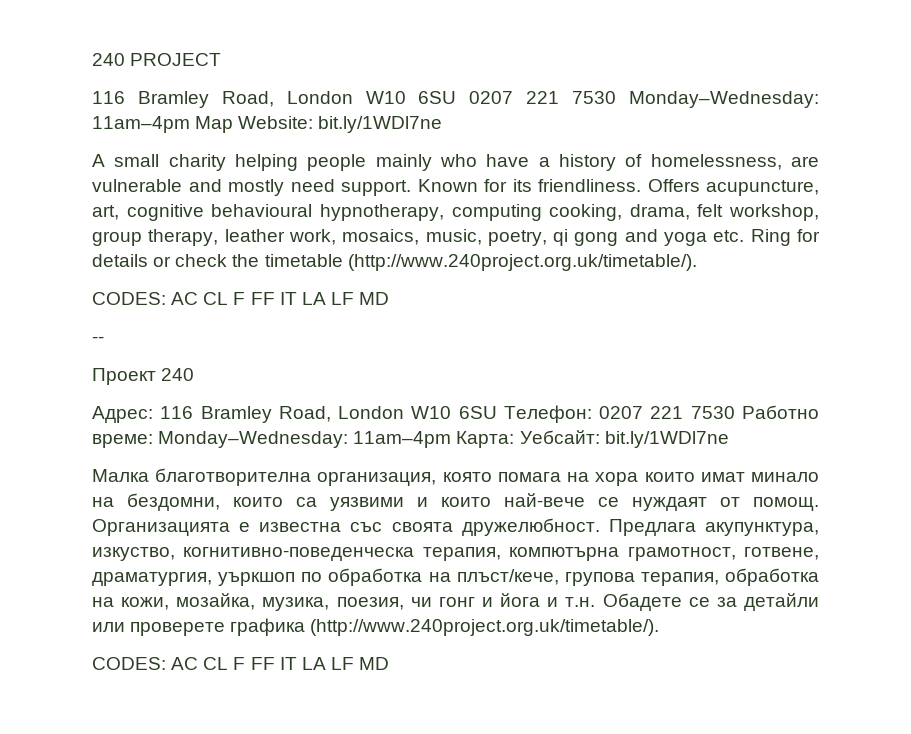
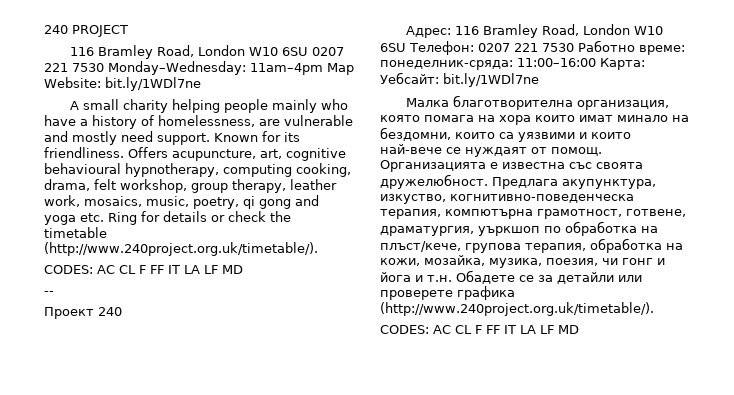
- Адрес: 116 Bramley Road, London W10 6SU Телефон: 0207 221 7530 Работно време: Monday–Wednesday: 11am–4pm Карта: Уебсайт: bit.ly/1WDl7ne
+ Адрес: 116 Bramley Road, London W10 6SU Телефон: 0207 221 7530 Работно време: понеделник-сряда: 11:00–16:00 Карта: Уебсайт: bit.ly/1WDl7ne

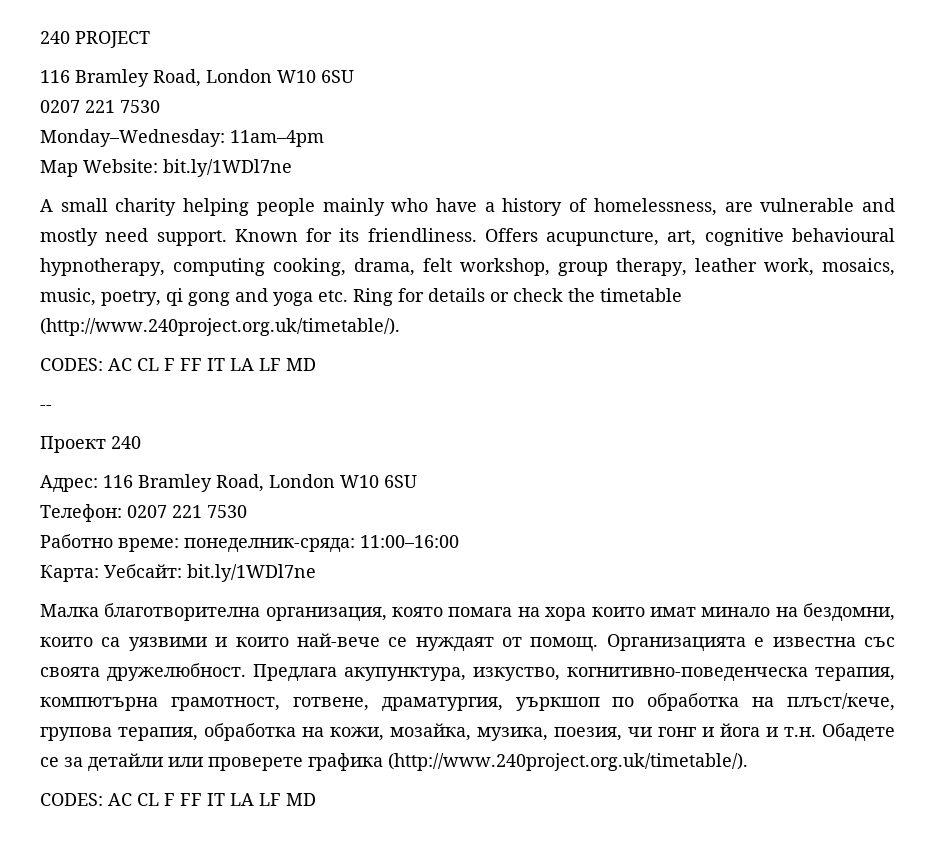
  240 PROJECT
- 116 Bramley Road, London W10 6SU 0207 221 7530 Monday–Wednesday: 11am–4pm Map Website: bit.ly/1WDl7ne
+ 116 Bramley Road, London W10 6SU
+ 0207 221 7530
+ Monday–Wednesday: 11am–4pm
+ Map Website: bit.ly/1WDl7ne
- Адрес: 116 Bramley Road, London W10 6SU Телефон: 0207 221 7530 Работно време: понеделник-сряда: 11:00–16:00 Карта: Уебсайт: bit.ly/1WDl7ne
+ Адрес: 116 Bramley Road, London W10 6SU
+ Телефон: 0207 221 7530
+ Работно време: понеделник-сряда: 11:00–16:00
+ Карта: Уебсайт: bit.ly/1WDl7ne

